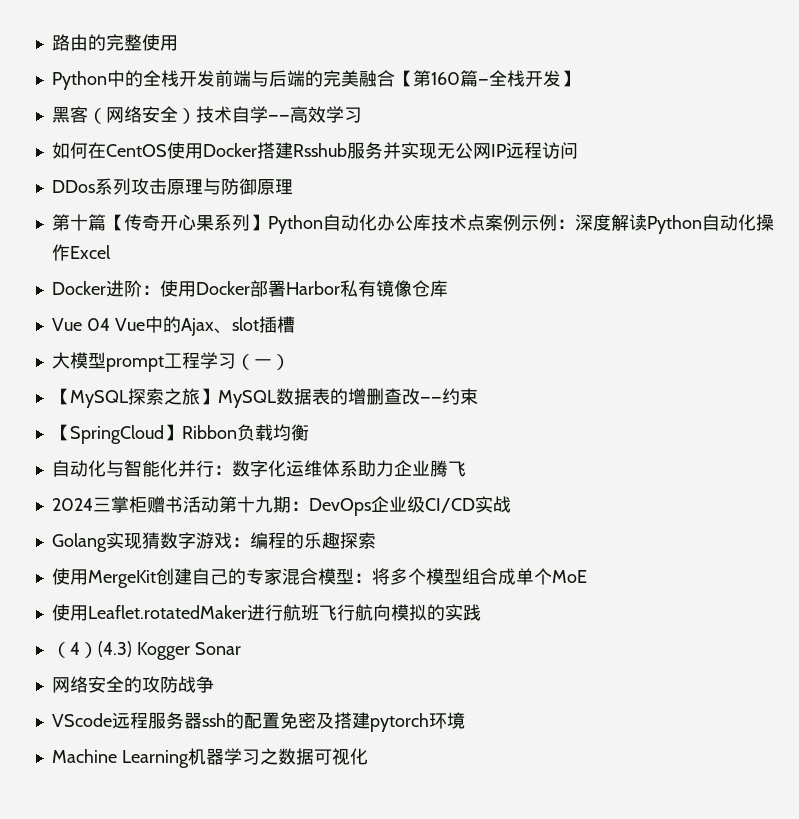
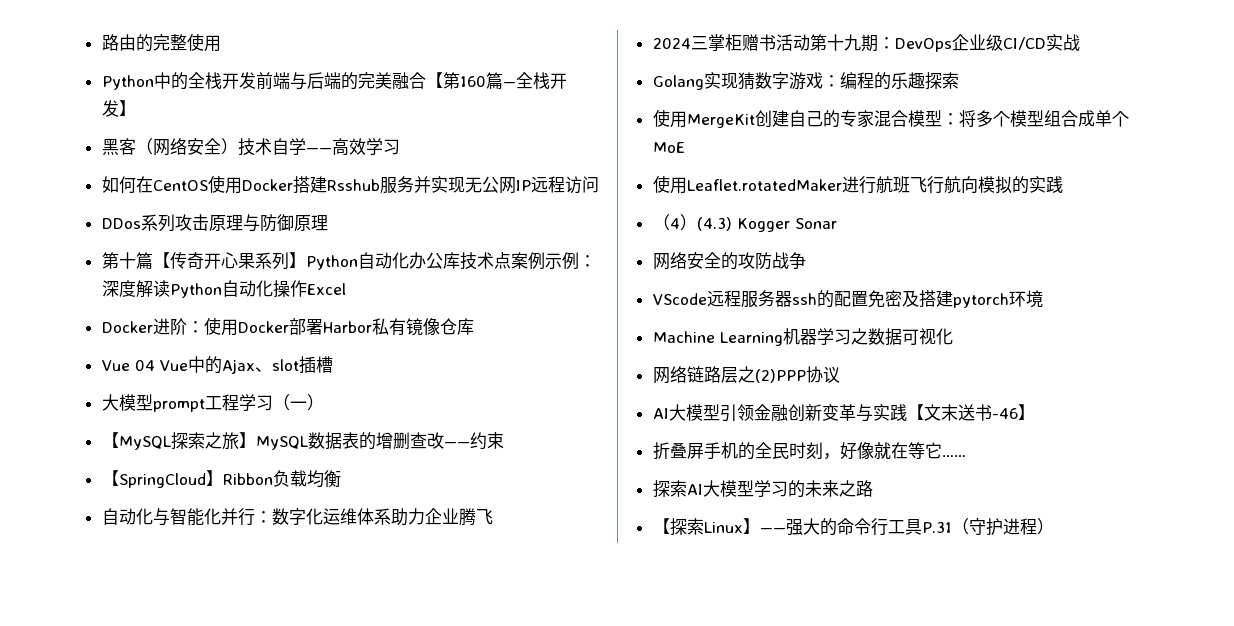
+ 网络链路层之(2)PPP协议
+ AI大模型引领金融创新变革与实践【文末送书-46】
+ 折叠屏手机的全民时刻，好像就在等它……
+ 探索AI大模型学习的未来之路
+ 【探索Linux】——强大的命令行工具P.31（守护进程）

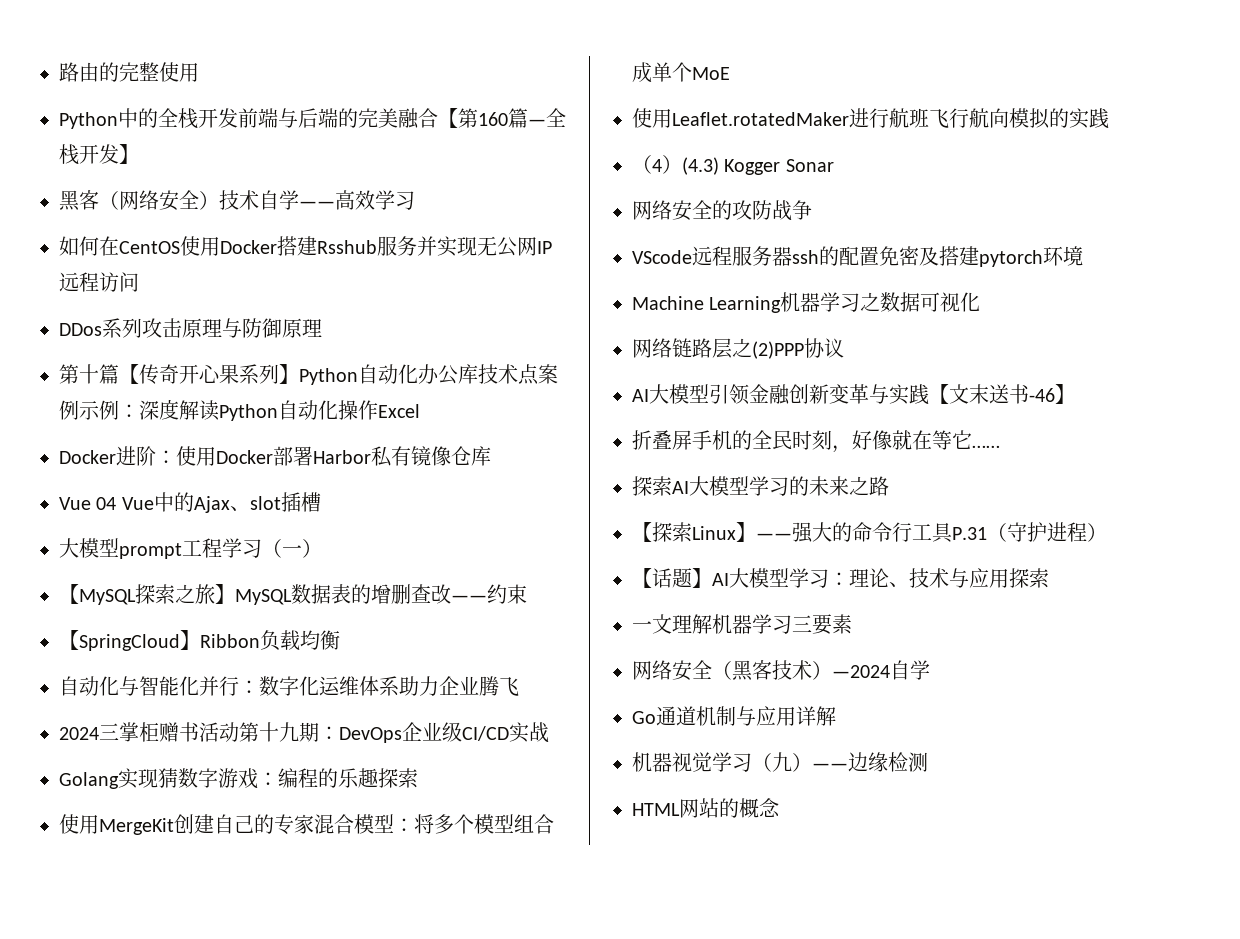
+ 【话题】AI大模型学习：理论、技术与应用探索
+ 一文理解机器学习三要素
+ 网络安全（黑客技术）—2024自学
+ Go通道机制与应用详解
+ 机器视觉学习（九）——边缘检测
+ HTML网站的概念

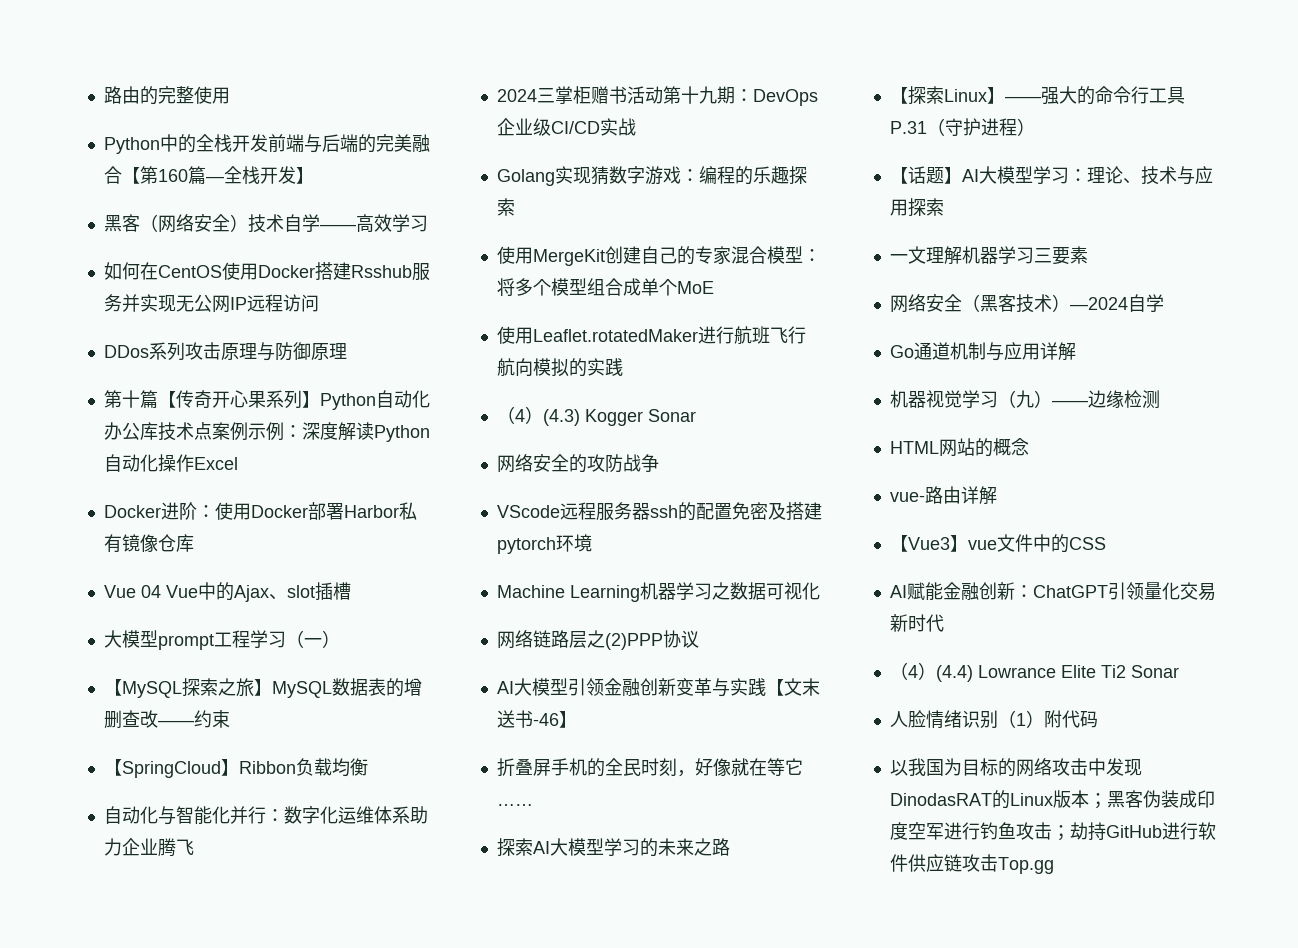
+ vue-路由详解
+ 【Vue3】vue文件中的CSS
+ AI赋能金融创新：ChatGPT引领量化交易新时代
+ （4）(4.4) Lowrance Elite Ti2 Sonar
+ 人脸情绪识别（1）附代码
+ 以我国为目标的网络攻击中发现DinodasRAT的Linux版本；黑客伪装成印度空军进行钓鱼攻击；劫持GitHub进行软件供应链攻击Top.gg

